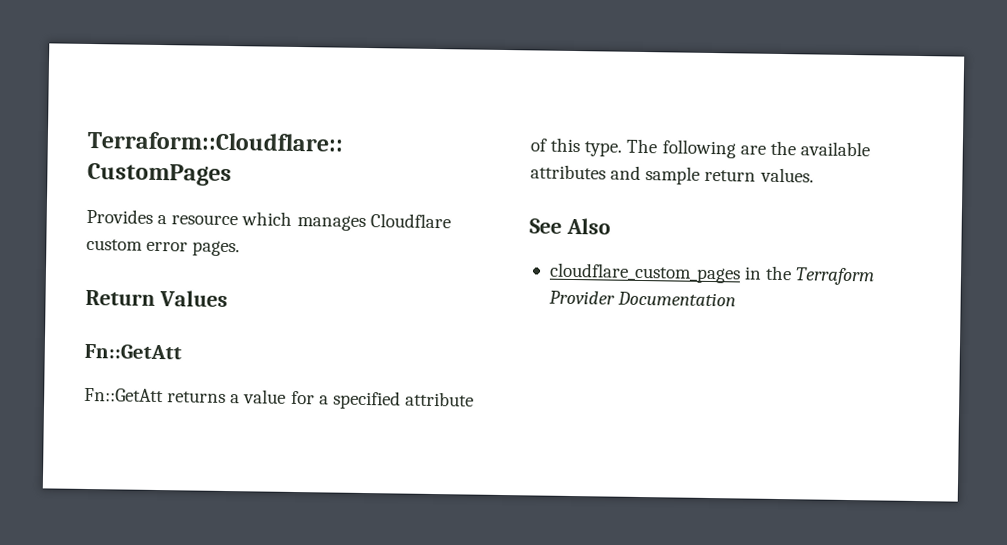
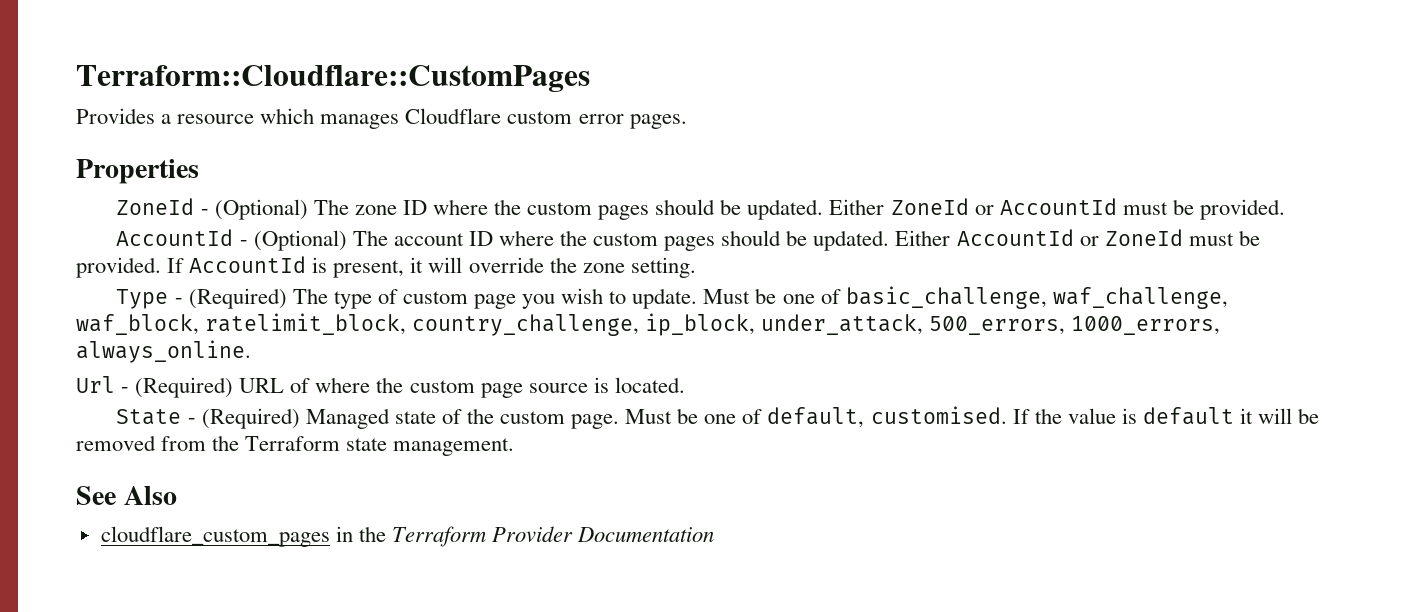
- Return Values
- Fn::GetAtt
- Fn::GetAtt returns a value for a specified attribute of this type. The following are the available attributes and sample return values.
+ Properties
+ ZoneId - (Optional) The zone ID where the custom pages should be updated. Either ZoneId or AccountId must be provided.
+ AccountId - (Optional) The account ID where the custom pages should be updated. Either AccountId or ZoneId must be provided. If AccountId is present, it will override the zone setting.
+ Type - (Required) The type of custom page you wish to update. Must be one of basic_challenge, waf_challenge, waf_block, ratelimit_block, country_challenge, ip_block, under_attack, 500_errors, 1000_errors, always_online.
+ Url - (Required) URL of where the custom page source is located.
+ State - (Required) Managed state of the custom page. Must be one of default, customised. If the value is default it will be removed from the Terraform state management.

